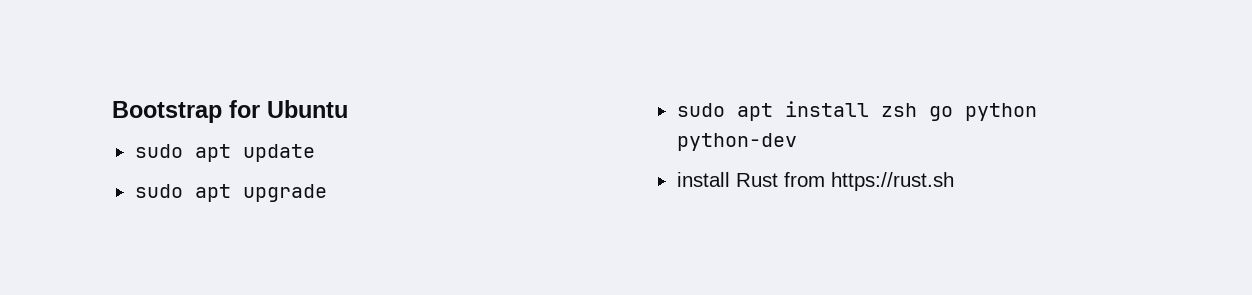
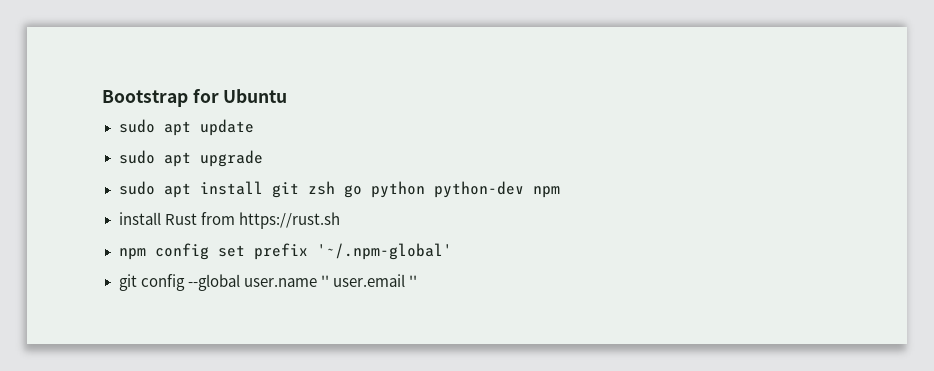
- sudo apt install zsh go python python-dev
+ sudo apt install git zsh go python python-dev npm
+ npm config set prefix '~/.npm-global'
+ git config --global user.name '' user.email ''

